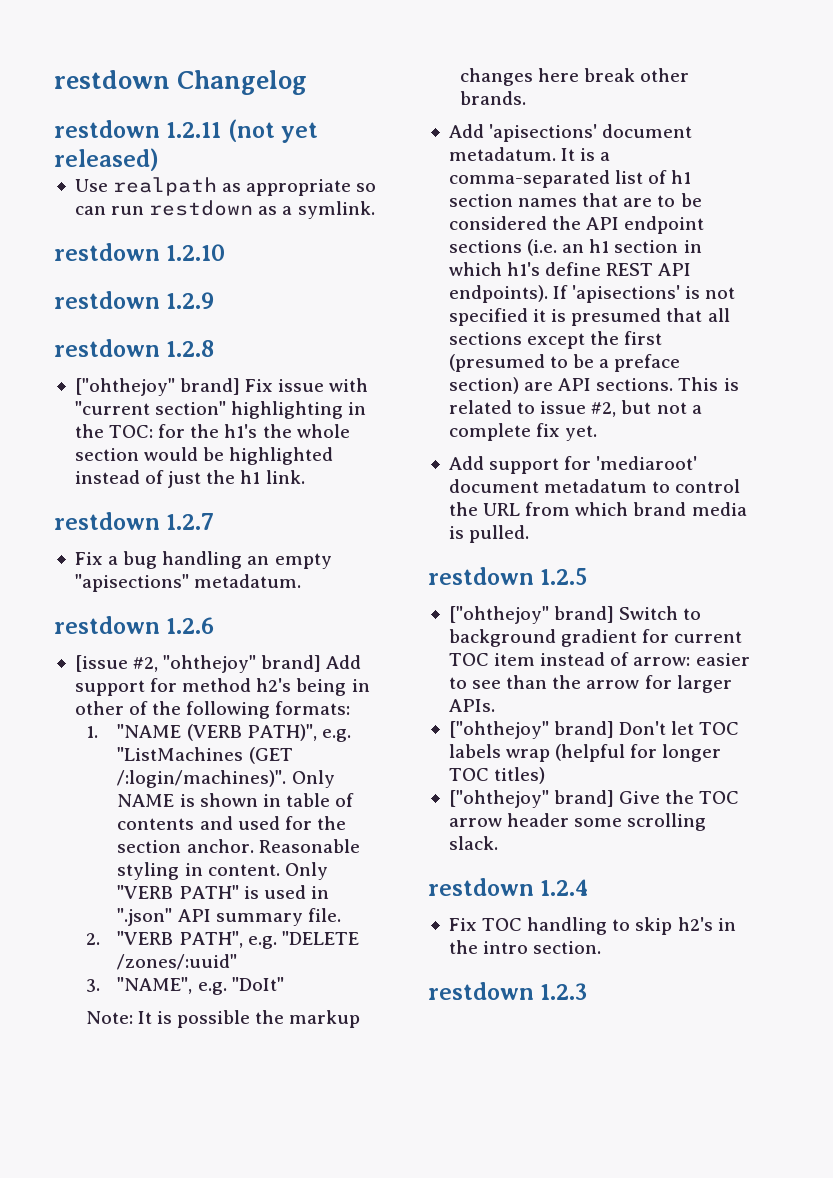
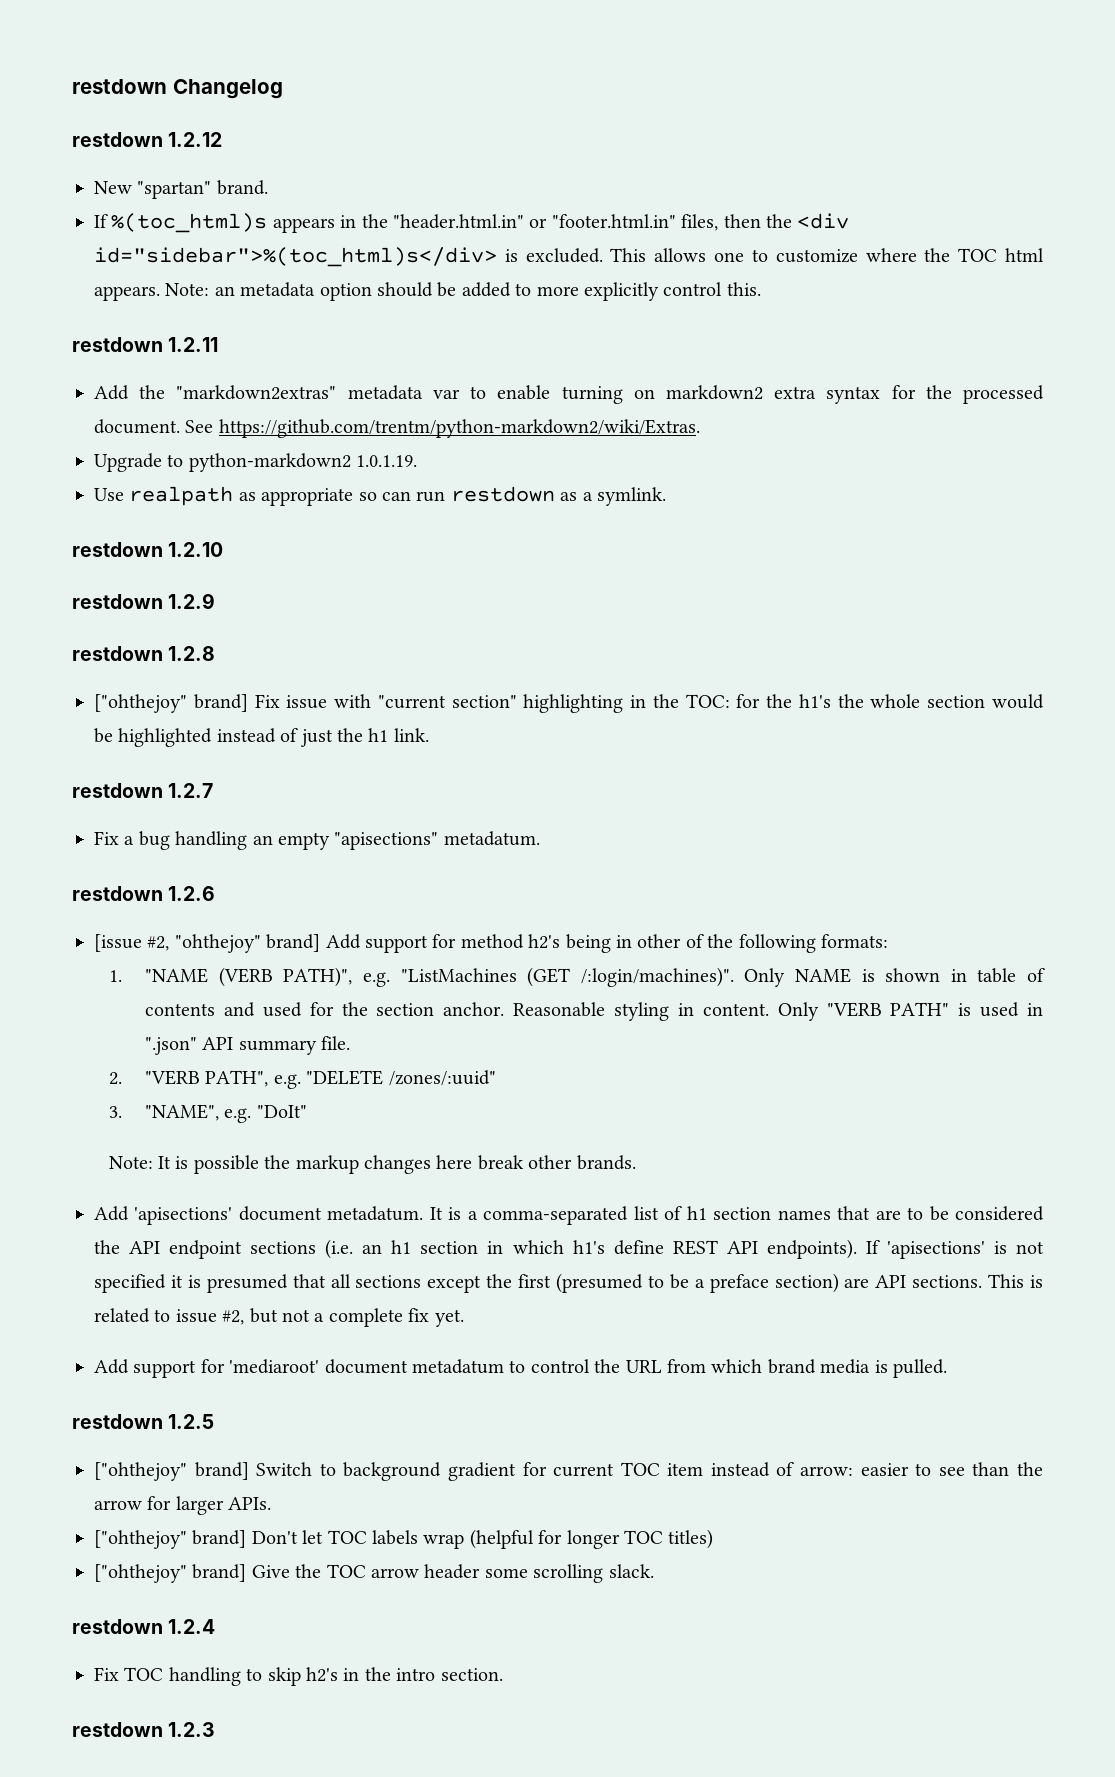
- restdown 1.2.11 (not yet released)
+ restdown 1.2.12
+ New "spartan" brand.
+ If %(toc_html)s appears in the "header.html.in" or "footer.html.in" files, then the <div id="sidebar">%(toc_html)s</div> is excluded. This allows one to customize where the TOC html appears. Note: an metadata option should be added to more explicitly control this.
+ restdown 1.2.11
+ Add the "markdown2extras" metadata var to enable turning on markdown2 extra syntax for the processed document. See https://github.com/trentm/python-markdown2/wiki/Extras.
+ Upgrade to python-markdown2 1.0.1.19.

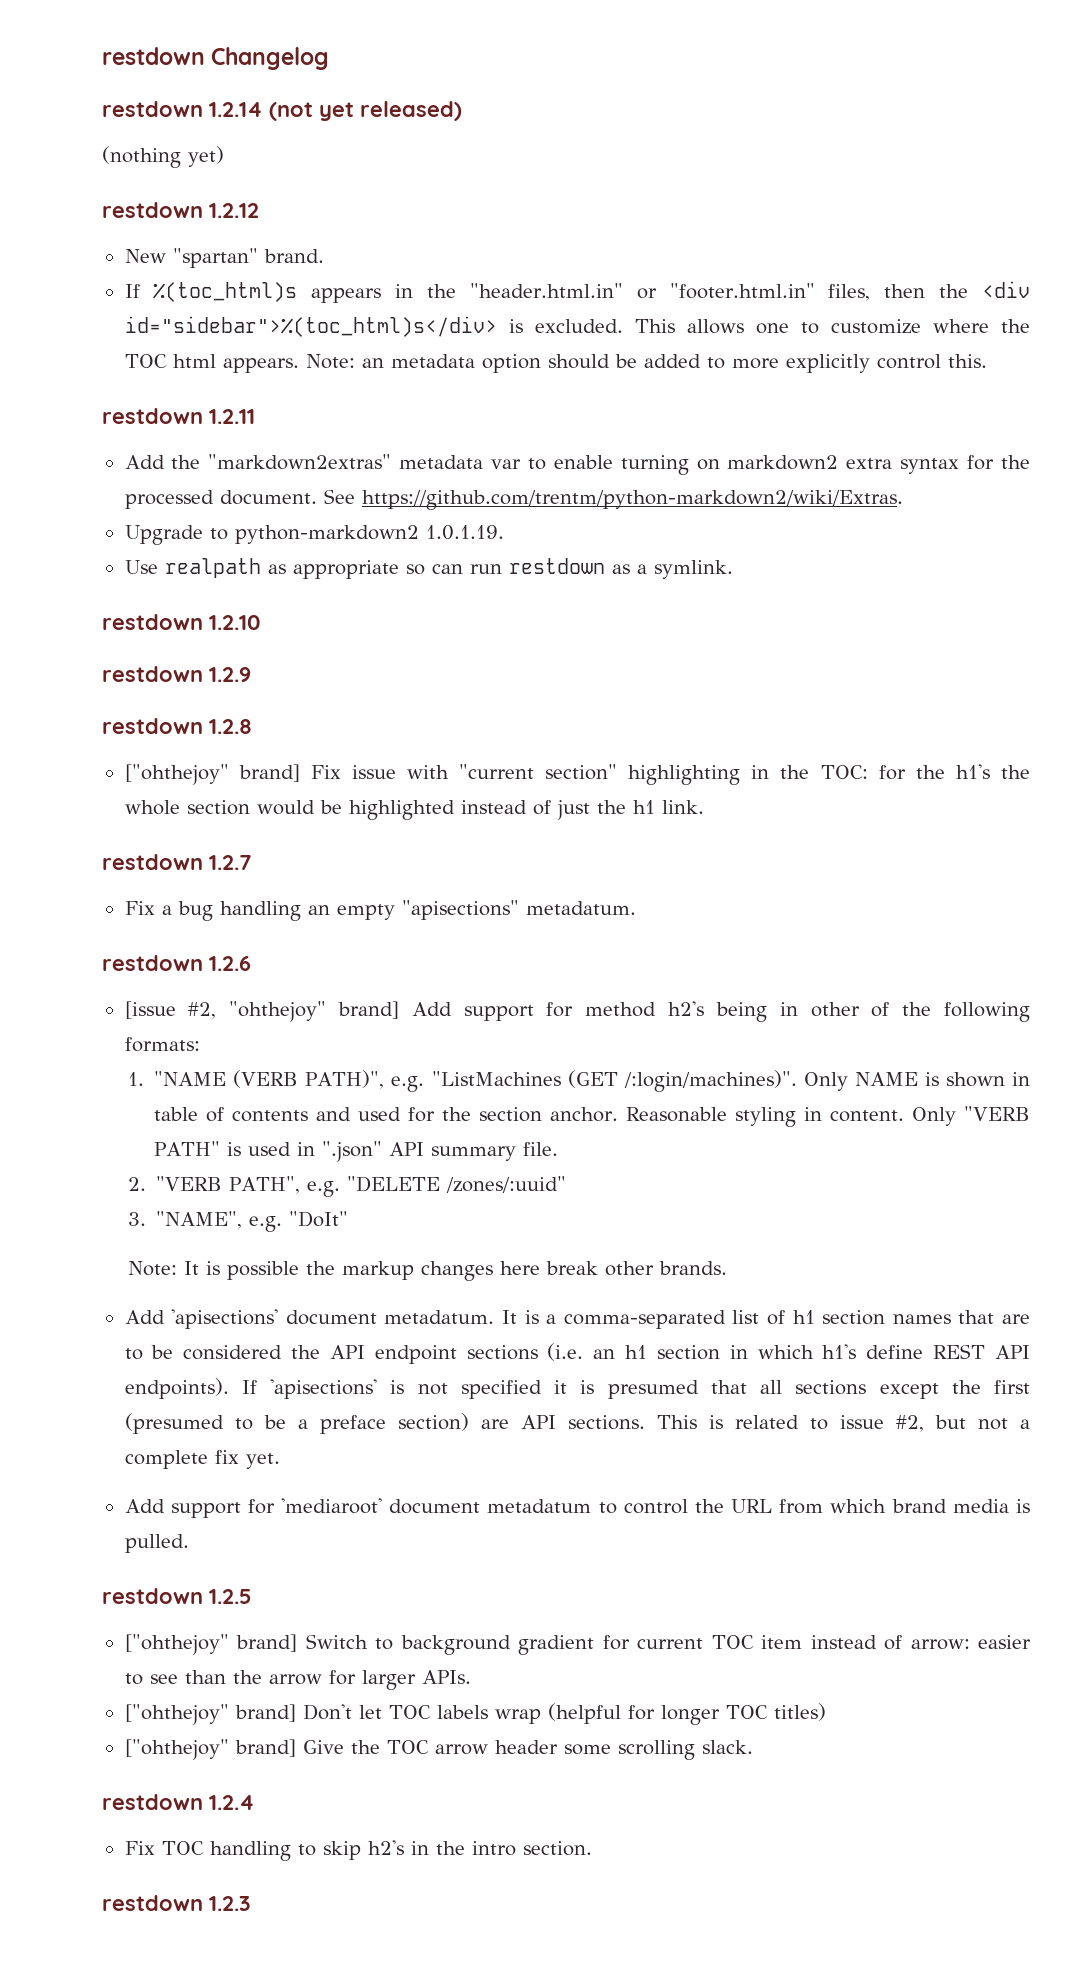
+ restdown 1.2.14 (not yet released)
+ (nothing yet)

